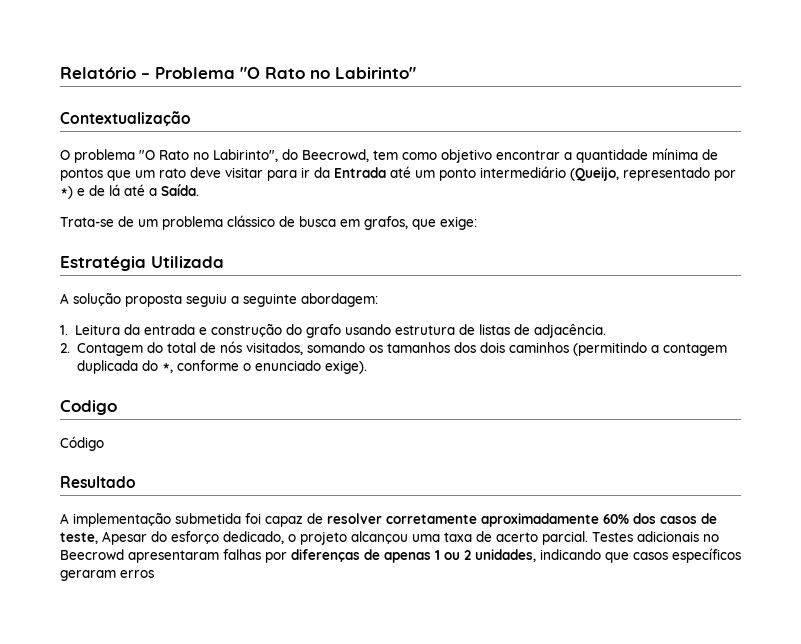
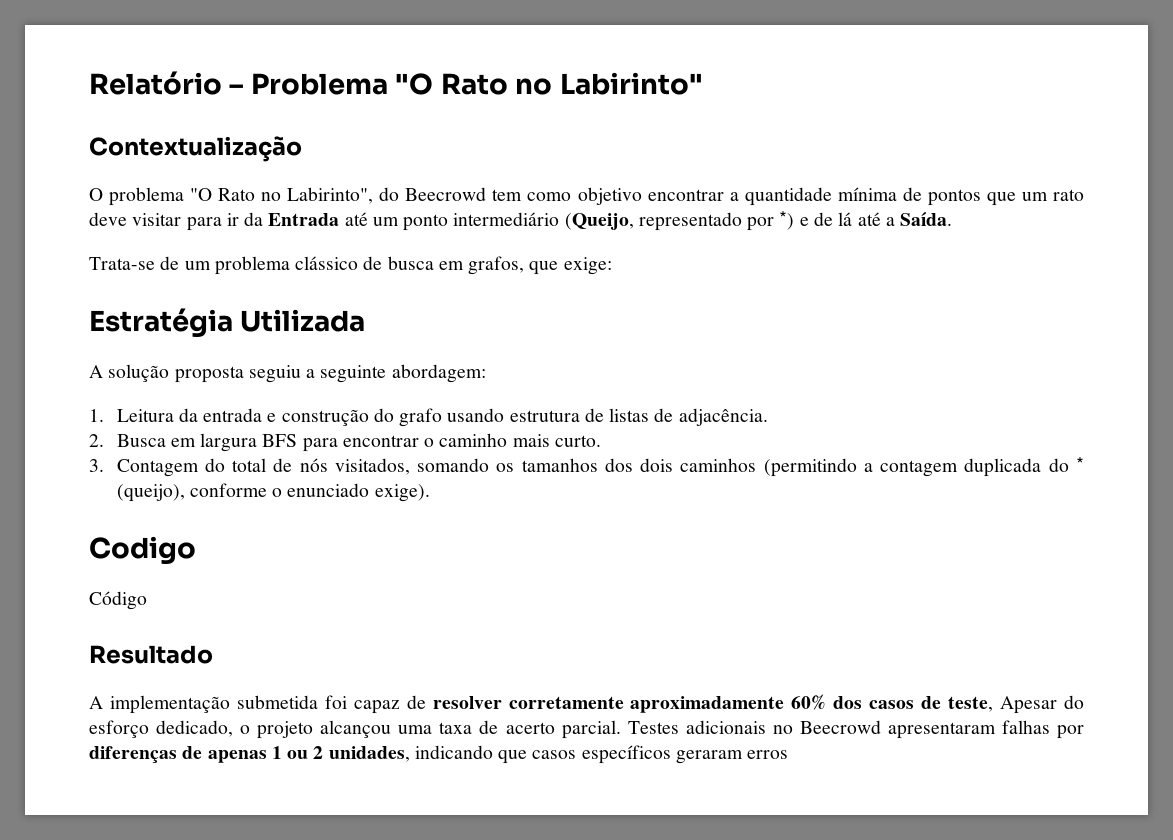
- O problema "O Rato no Labirinto", do Beecrowd, tem como objetivo encontrar a quantidade mínima de pontos que um rato deve visitar para ir da Entrada até um ponto intermediário (Queijo, representado por *) e de lá até a Saída.
+ O problema "O Rato no Labirinto", do Beecrowd tem como objetivo encontrar a quantidade mínima de pontos que um rato deve visitar para ir da Entrada até um ponto intermediário (Queijo, representado por *) e de lá até a Saída.
- 2. Contagem do total de nós visitados, somando os tamanhos dos dois caminhos (permitindo a contagem duplicada do *, conforme o enunciado exige).
+ 2. Busca em largura BFS para encontrar o caminho mais curto.
+ 3. Contagem do total de nós visitados, somando os tamanhos dos dois caminhos (permitindo a contagem duplicada do * (queijo), conforme o enunciado exige).

